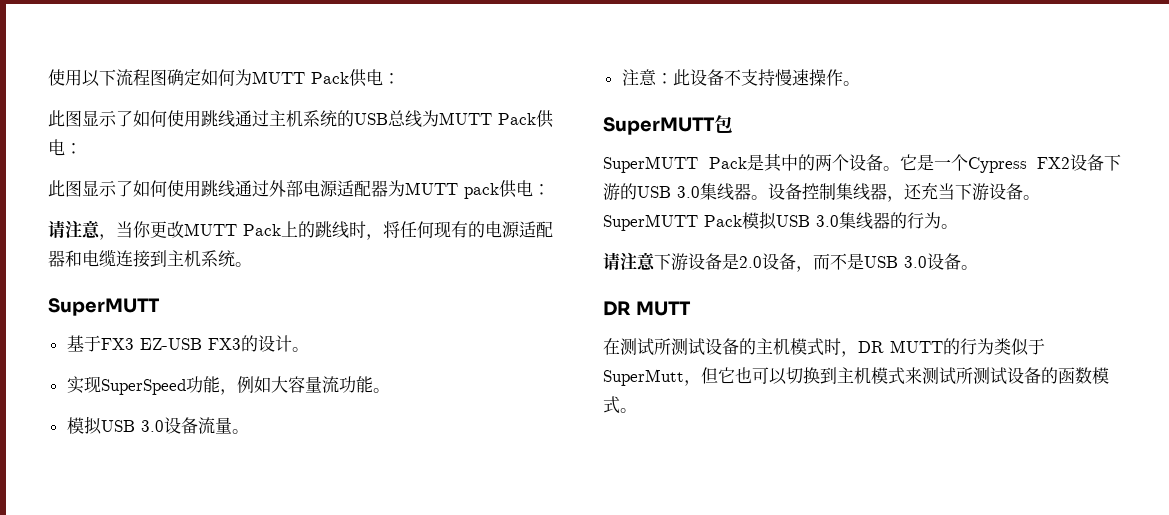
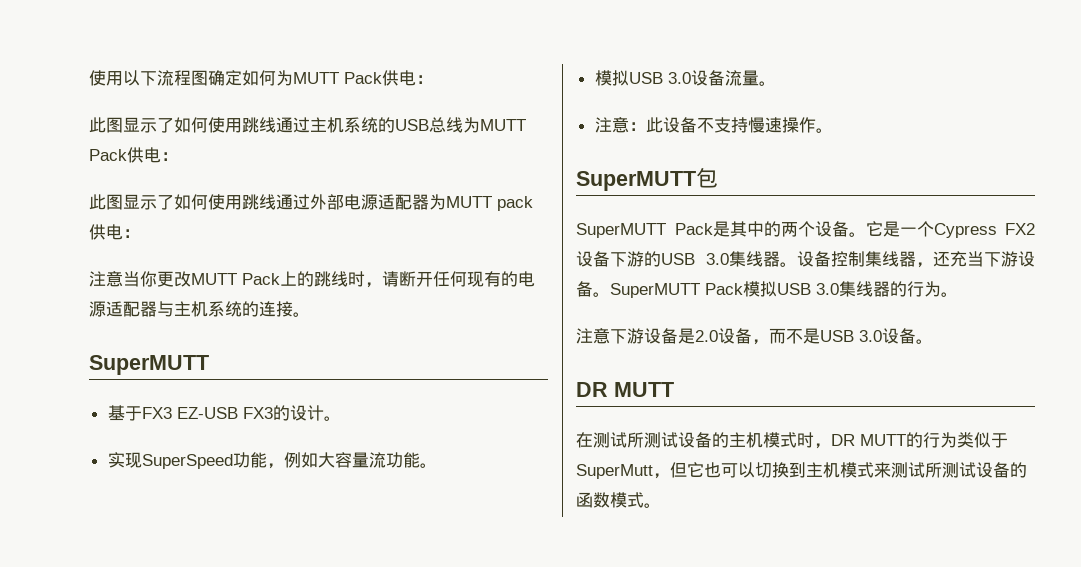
- 请注意，当你更改MUTT Pack上的跳线时，将任何现有的电源适配器和电缆连接到主机系统。
+ 注意当你更改MUTT Pack上的跳线时，请断开任何现有的电源适配器与主机系统的连接。
- 请注意下游设备是2.0设备，而不是USB 3.0设备。
+ 注意下游设备是2.0设备，而不是USB 3.0设备。

